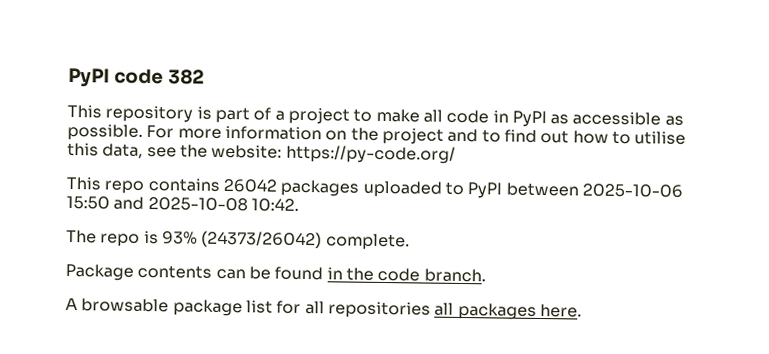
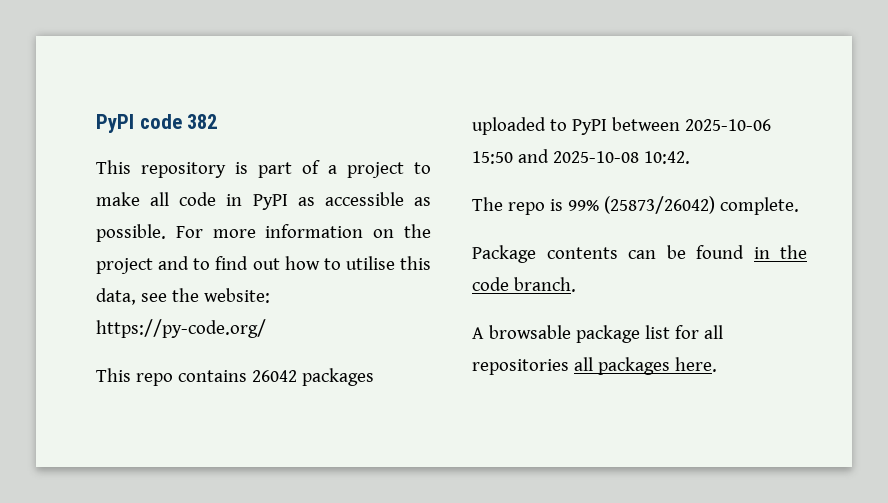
- The repo is 93% (24373/26042) complete.
+ The repo is 99% (25873/26042) complete.

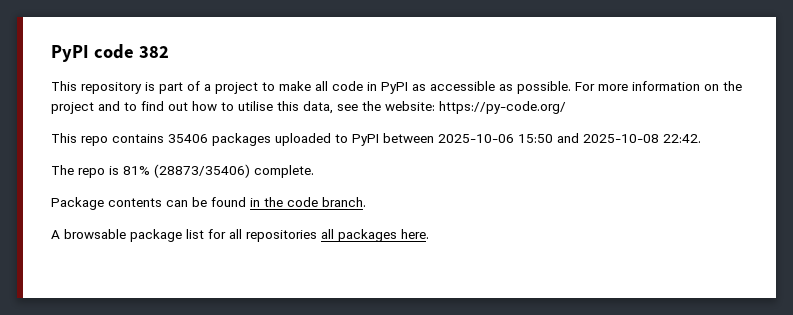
- This repo contains 26042 packages uploaded to PyPI between 2025-10-06 15:50 and 2025-10-08 10:42.
+ This repo contains 35406 packages uploaded to PyPI between 2025-10-06 15:50 and 2025-10-08 22:42.
- The repo is 99% (25873/26042) complete.
+ The repo is 81% (28873/35406) complete.

